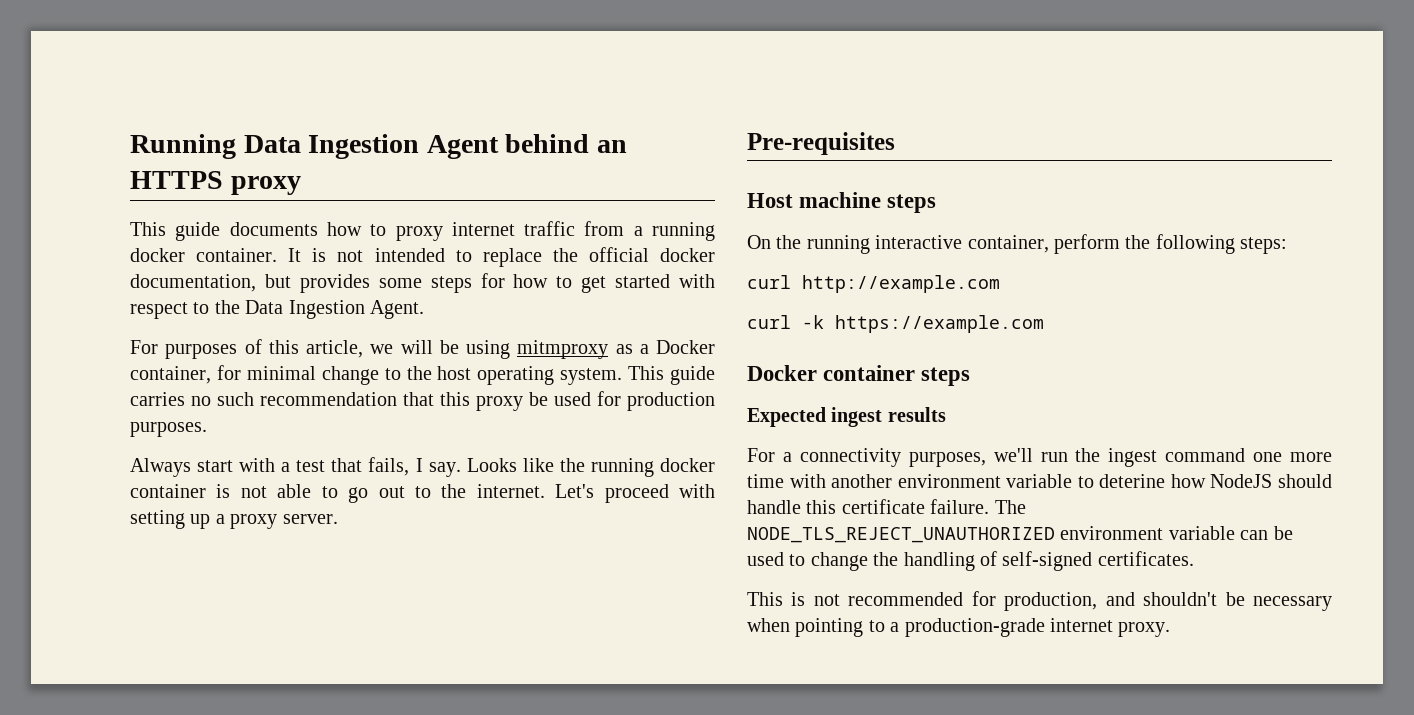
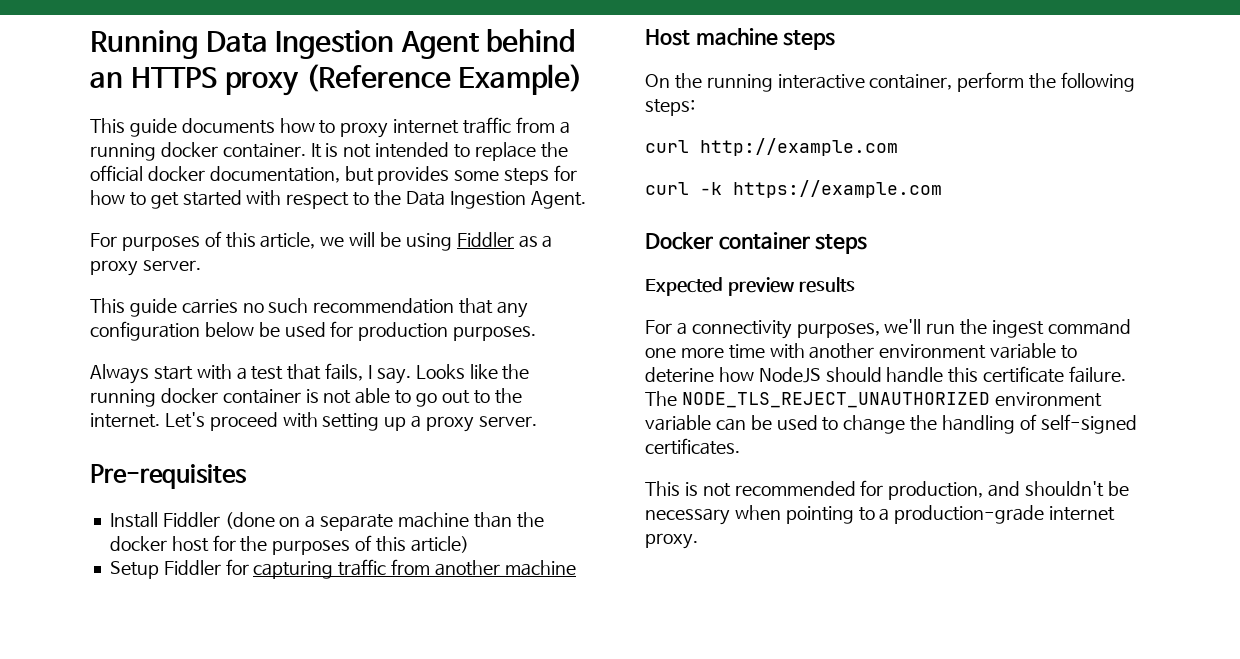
- Running Data Ingestion Agent behind an HTTPS proxy
+ Running Data Ingestion Agent behind an HTTPS proxy (Reference Example)
- For purposes of this article, we will be using mitmproxy as a Docker container, for minimal change to the host operating system. This guide carries no such recommendation that this proxy be used for production purposes.
+ For purposes of this article, we will be using Fiddler as a proxy server.
+ This guide carries no such recommendation that any configuration below be used for production purposes.
+ Install Fiddler (done on a separate machine than the docker host for the purposes of this article)
+ Setup Fiddler for capturing traffic from another machine
- Expected ingest results
+ Expected preview results

